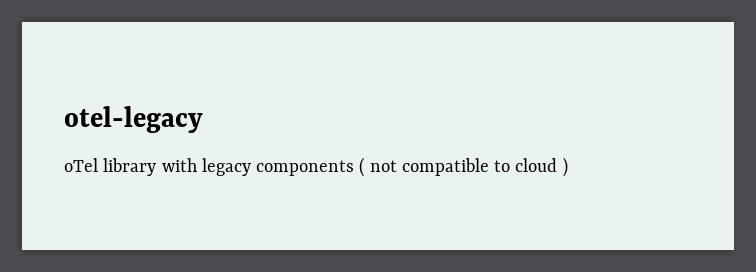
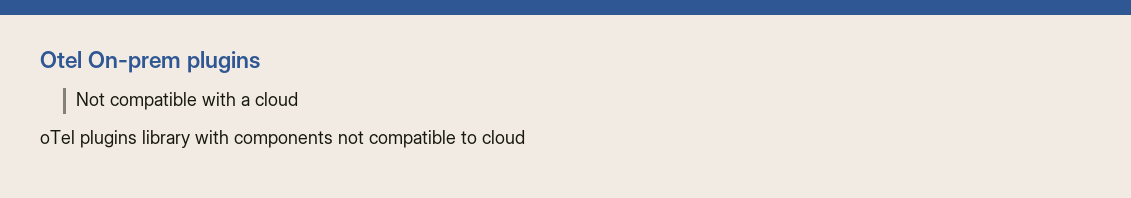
- otel-legacy
+ Otel On-prem plugins
+ Not compatible with a cloud
- oTel library with legacy components ( not compatible to cloud )
+ oTel plugins library with components not compatible to cloud

